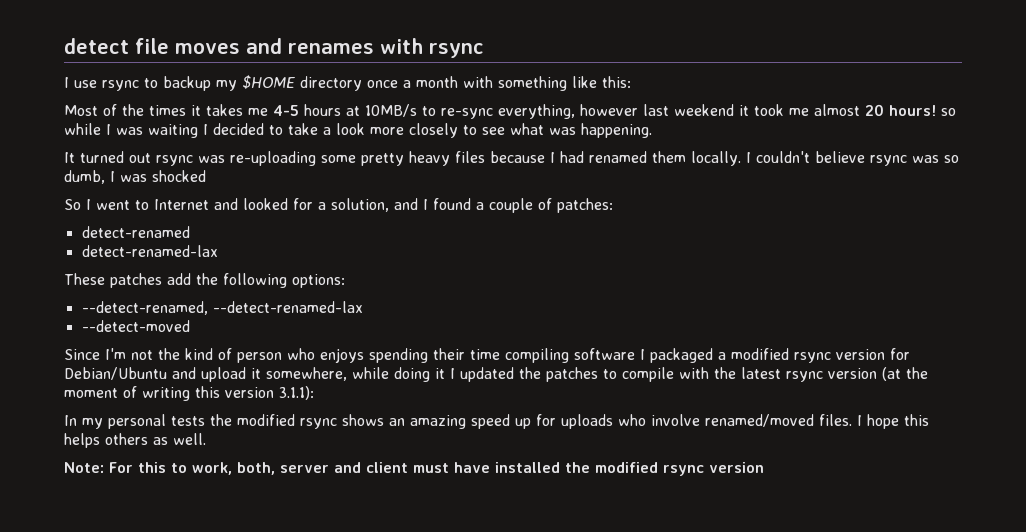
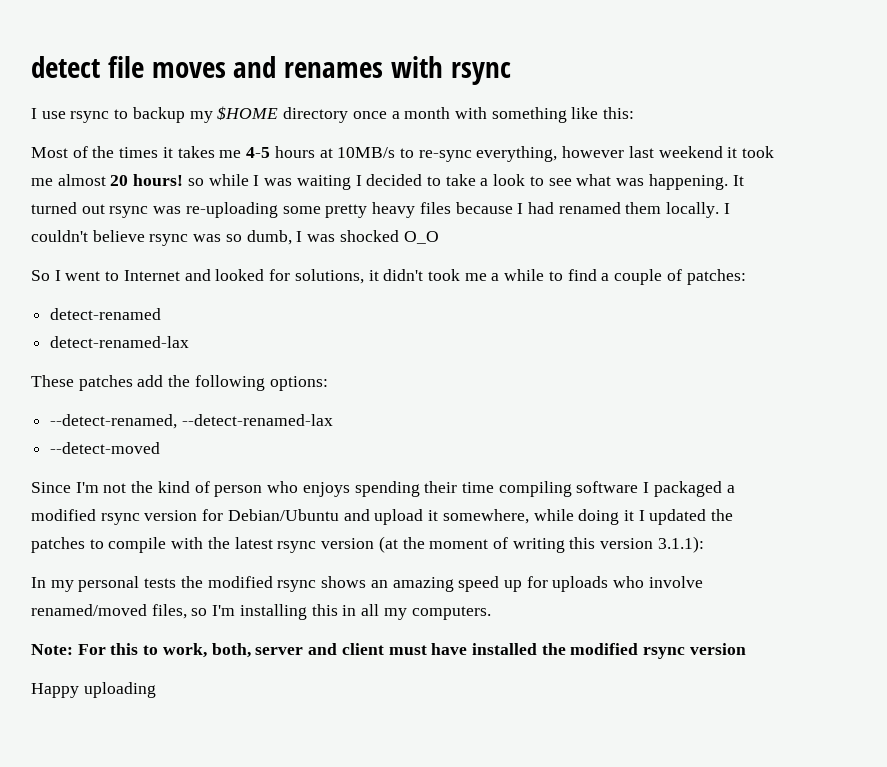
- Most of the times it takes me 4-5 hours at 10MB/s to re-sync everything, however last weekend it took me almost 20 hours! so while I was waiting I decided to take a look more closely to see what was happening.
- It turned out rsync was re-uploading some pretty heavy files because I had renamed them locally.
+ Most of the times it takes me 4-5 hours at 10MB/s to re-sync everything, however last weekend it took me almost 20 hours! so while I was waiting I decided to take a look to see what was happening. It turned out rsync was re-uploading some pretty heavy files because I had renamed them locally.
- I couldn't believe rsync was so dumb, I was shocked
+ I couldn't believe rsync was so dumb, I was shocked O_O
- So I went to Internet and looked for a solution, and I found a couple of patches:
+ So I went to Internet and looked for solutions, it didn't took me a while to find a couple of patches:
- In my personal tests the modified rsync shows an amazing speed up for uploads who involve renamed/moved files. I hope this helps others as well.
+ In my personal tests the modified rsync shows an amazing speed up for uploads who involve renamed/moved files, so I'm installing this in all my computers.
+ Happy uploading

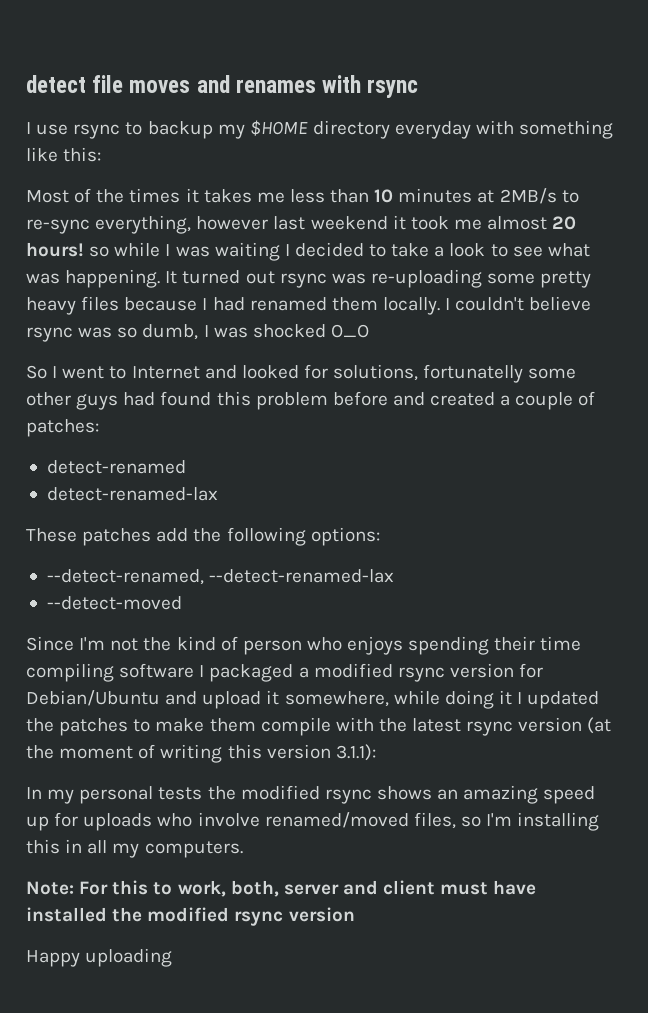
- I use rsync to backup my $HOME directory once a month with something like this:
+ I use rsync to backup my $HOME directory everyday with something like this:
- Most of the times it takes me 4-5 hours at 10MB/s to re-sync everything, however last weekend it took me almost 20 hours! so while I was waiting I decided to take a look to see what was happening.
+ Most of the times it takes me less than 10 minutes at 2MB/s to re-sync everything, however last weekend it took me almost 20 hours! so while I was waiting I decided to take a look to see what was happening.
- So I went to Internet and looked for solutions, it didn't took me a while to find a couple of patches:
+ So I went to Internet and looked for solutions, fortunatelly some other guys had found this problem before and created a couple of patches:
- Since I'm not the kind of person who enjoys spending their time compiling software I packaged a modified rsync version for Debian/Ubuntu and upload it somewhere, while doing it I updated the patches to compile with the latest rsync version (at the moment of writing this version 3.1.1):
+ Since I'm not the kind of person who enjoys spending their time compiling software I packaged a modified rsync version for Debian/Ubuntu and upload it somewhere, while doing it I updated the patches to make them compile with the latest rsync version (at the moment of writing this version 3.1.1):

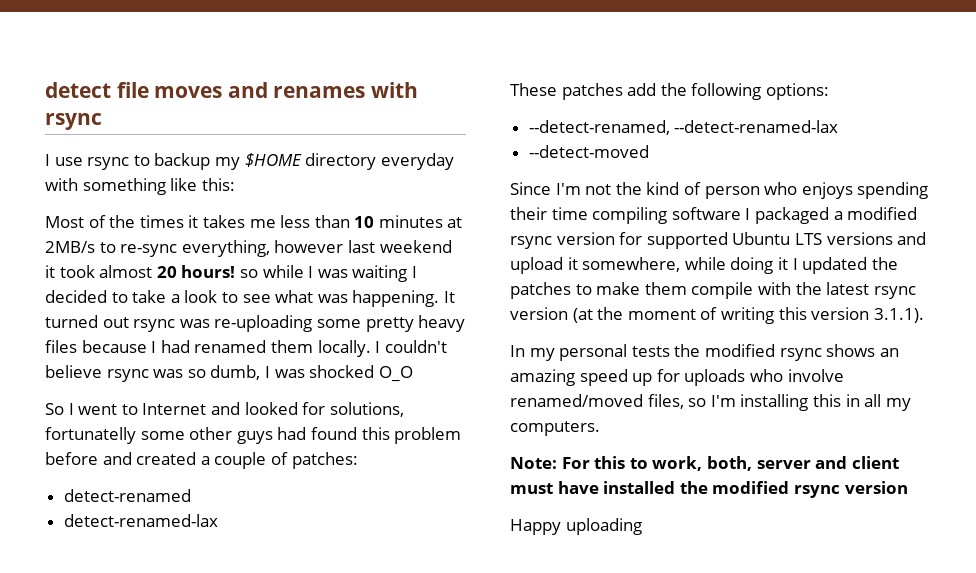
- Most of the times it takes me less than 10 minutes at 2MB/s to re-sync everything, however last weekend it took me almost 20 hours! so while I was waiting I decided to take a look to see what was happening.
+ Most of the times it takes me less than 10 minutes at 2MB/s to re-sync everything, however last weekend it took almost 20 hours! so while I was waiting I decided to take a look to see what was happening.
- Since I'm not the kind of person who enjoys spending their time compiling software I packaged a modified rsync version for Debian/Ubuntu and upload it somewhere, while doing it I updated the patches to make them compile with the latest rsync version (at the moment of writing this version 3.1.1):
+ Since I'm not the kind of person who enjoys spending their time compiling software I packaged a modified rsync version for supported Ubuntu LTS versions and upload it somewhere, while doing it I updated the patches to make them compile with the latest rsync version (at the moment of writing this version 3.1.1).

